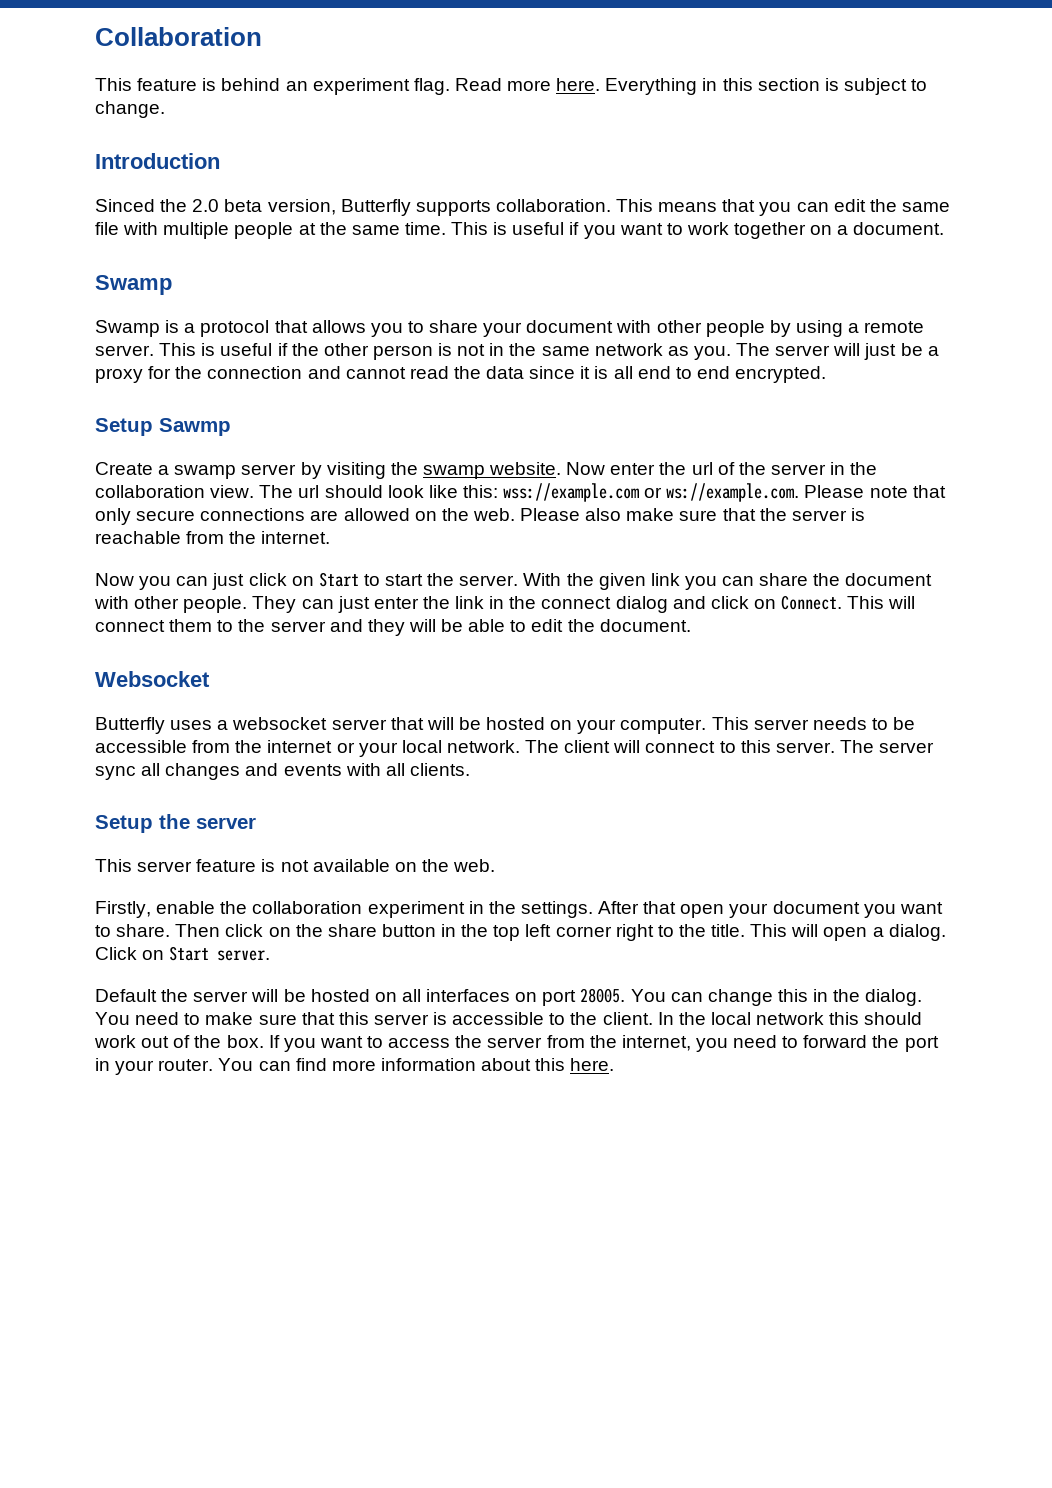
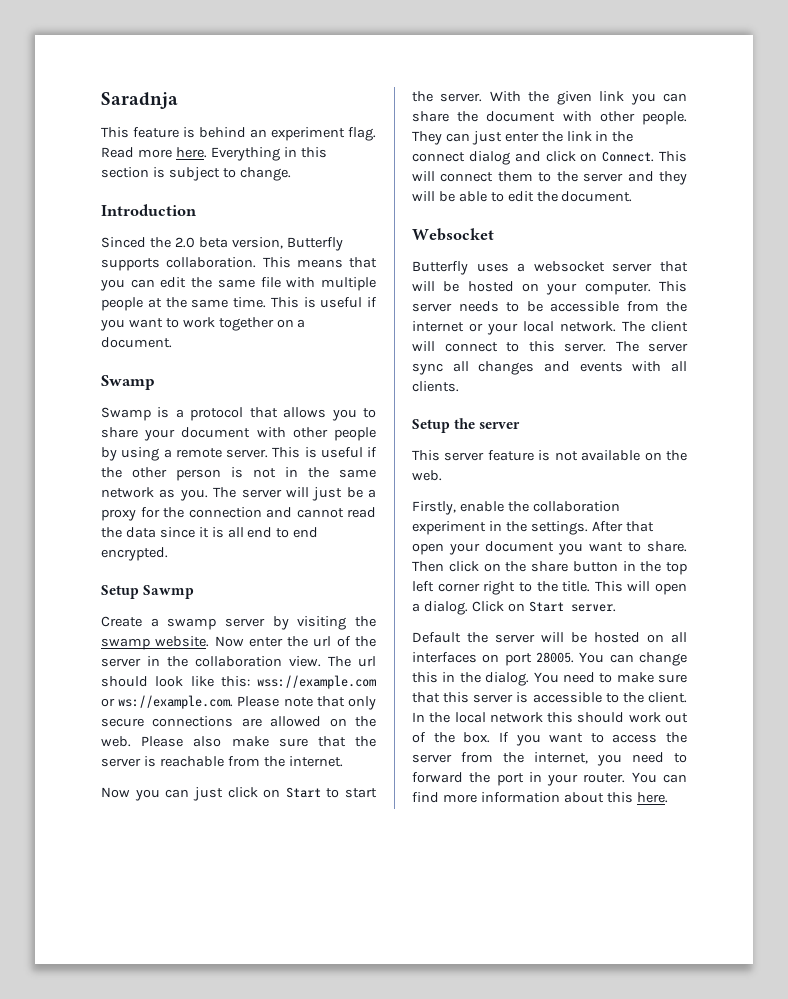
- Collaboration
+ Saradnja

